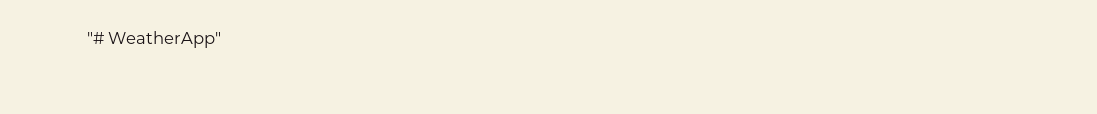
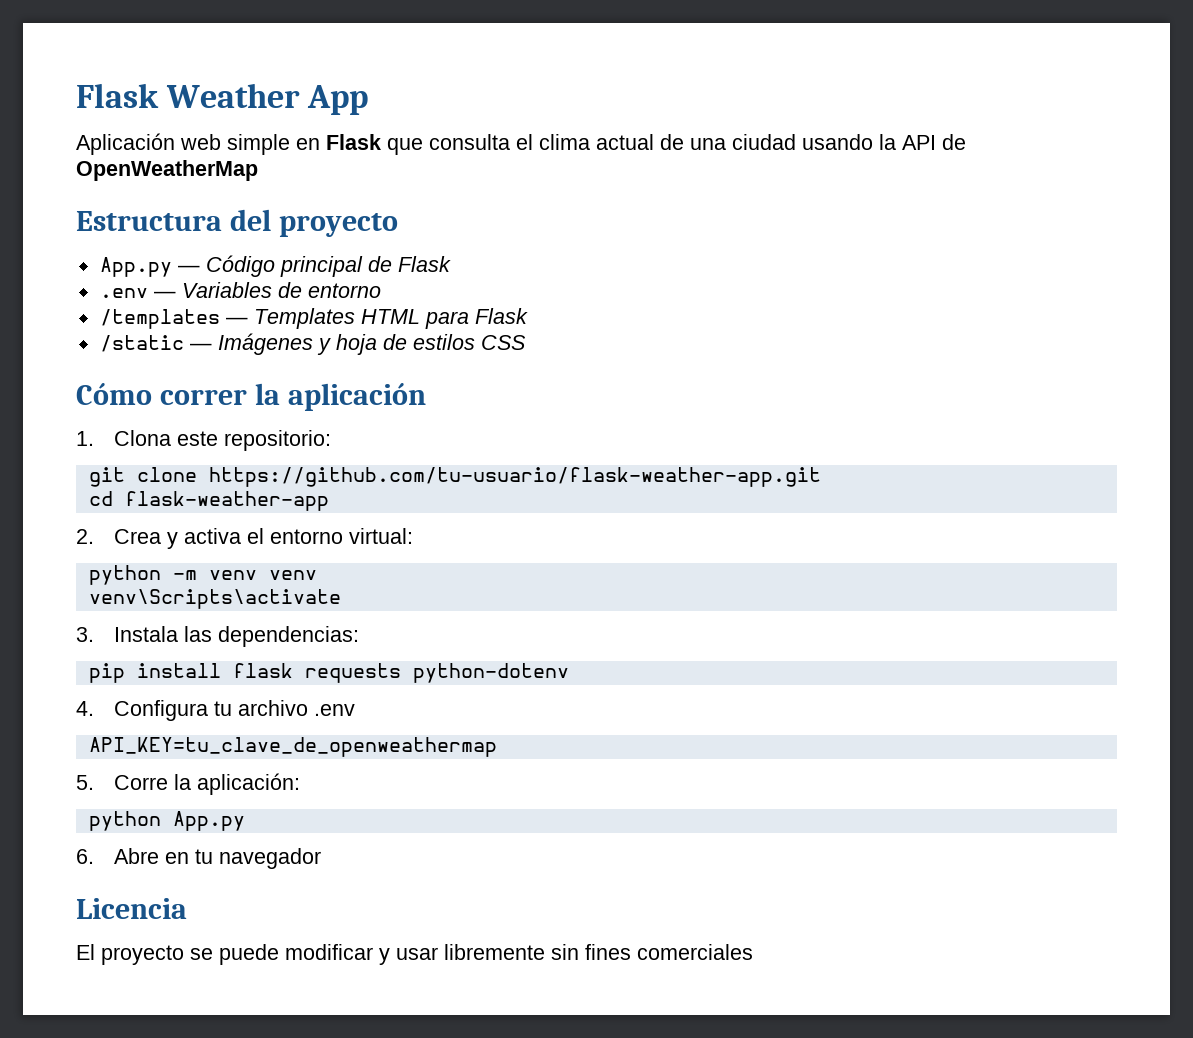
- "# WeatherApp"
+ Flask Weather App
+ Aplicación web simple en Flask que consulta el clima actual de una ciudad usando la API de OpenWeatherMap
+ Estructura del proyecto
+ App.py — Código principal de Flask
+ .env — Variables de entorno
+ /templates — Templates HTML para Flask
+ /static — Imágenes y hoja de estilos CSS
+ Cómo correr la aplicación
+ 1. Clona este repositorio:
+ git clone https://github.com/tu-usuario/flask-weather-app.git
+ cd flask-weather-app
+ 2. Crea y activa el entorno virtual:
+ python -m venv venv
+ venv\Scripts\activate
+ 3. Instala las dependencias:
+ pip install flask requests python-dotenv
+ 4. Configura tu archivo .env
+ API_KEY=tu_clave_de_openweathermap
+ 5. Corre la aplicación:
+ python App.py
+ 6. Abre en tu navegador
+ Licencia
+ El proyecto se puede modificar y usar libremente sin fines comerciales

